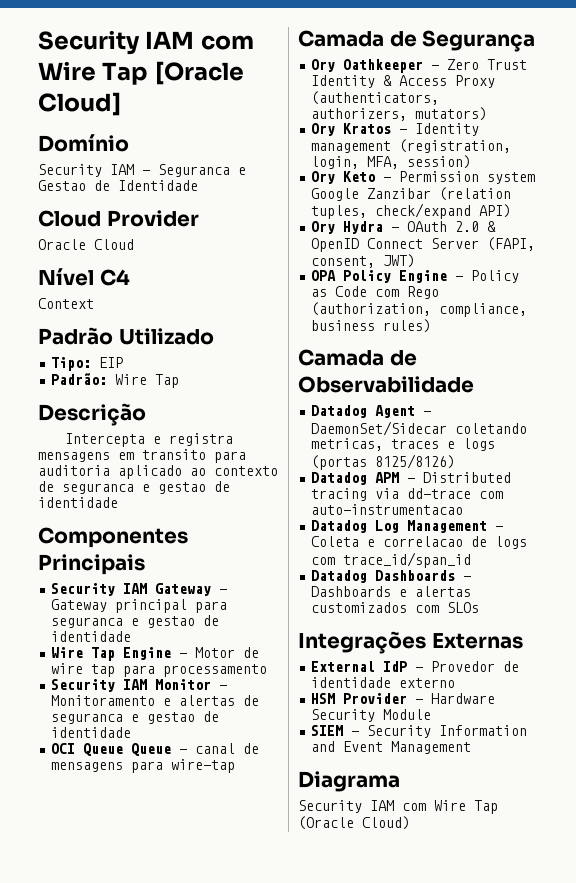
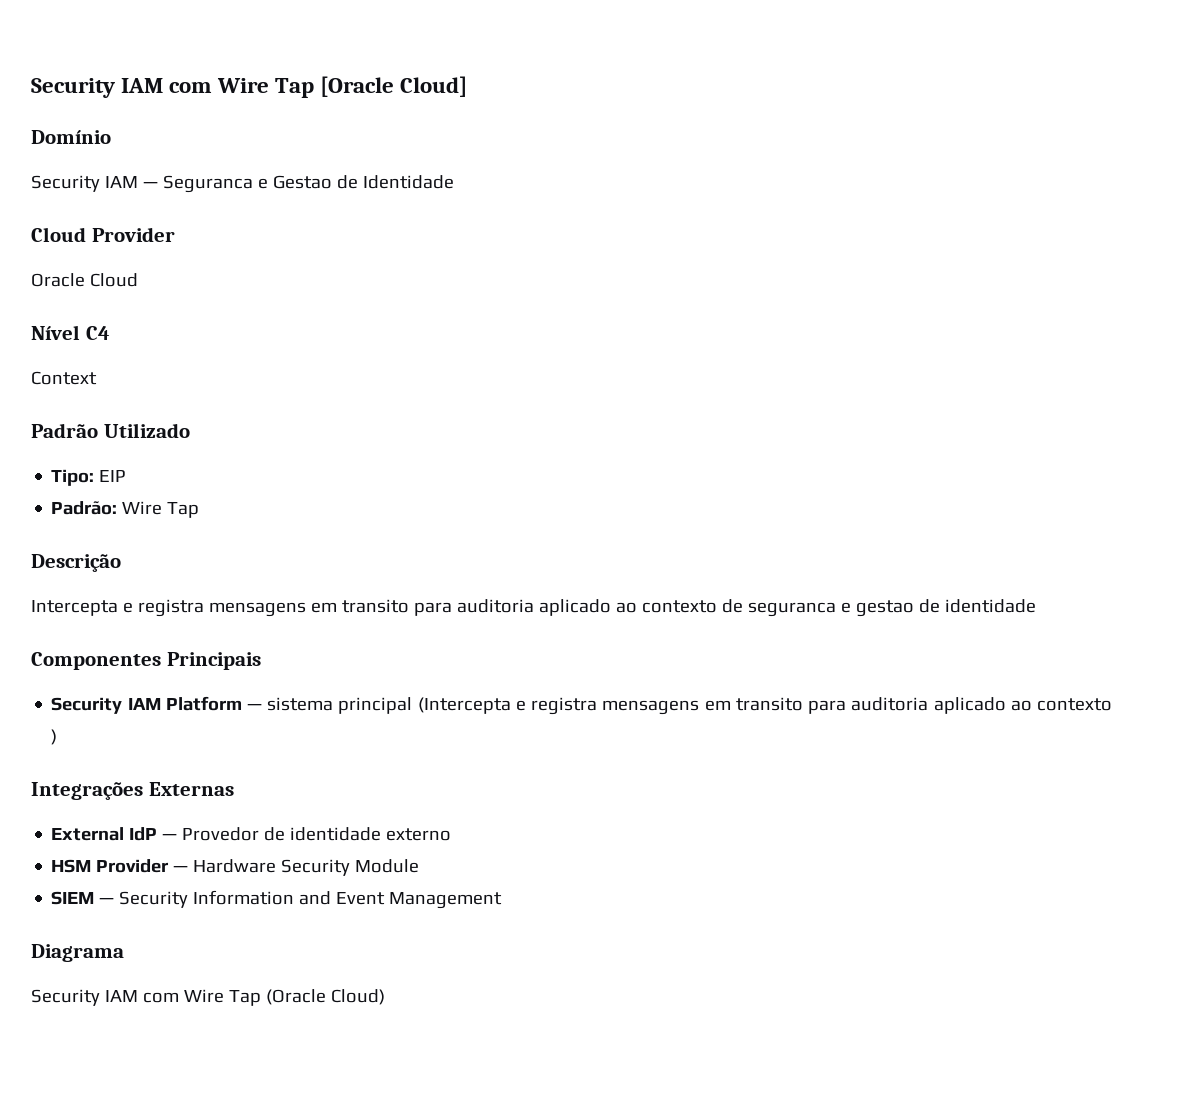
- Security IAM Gateway — Gateway principal para seguranca e gestao de identidade
- Wire Tap Engine — Motor de wire tap para processamento
- Security IAM Monitor — Monitoramento e alertas de seguranca e gestao de identidade
- OCI Queue Queue — canal de mensagens para wire-tap
- Camada de Segurança
- Ory Oathkeeper — Zero Trust Identity & Access Proxy (authenticators, authorizers, mutators)
- Ory Kratos — Identity management (registration, login, MFA, session)
- Ory Keto — Permission system Google Zanzibar (relation tuples, check/expand API)
- Ory Hydra — OAuth 2.0 & OpenID Connect Server (FAPI, consent, JWT)
- OPA Policy Engine — Policy as Code com Rego (authorization, compliance, business rules)
- Camada de Observabilidade
- Datadog Agent — DaemonSet/Sidecar coletando metricas, traces e logs (portas 8125/8126)
- Datadog APM — Distributed tracing via dd-trace com auto-instrumentacao
- Datadog Log Management — Coleta e correlacao de logs com trace_id/span_id
- Datadog Dashboards — Dashboards e alertas customizados com SLOs
+ Security IAM Platform — sistema principal (Intercepta e registra mensagens em transito para auditoria aplicado ao contexto )

